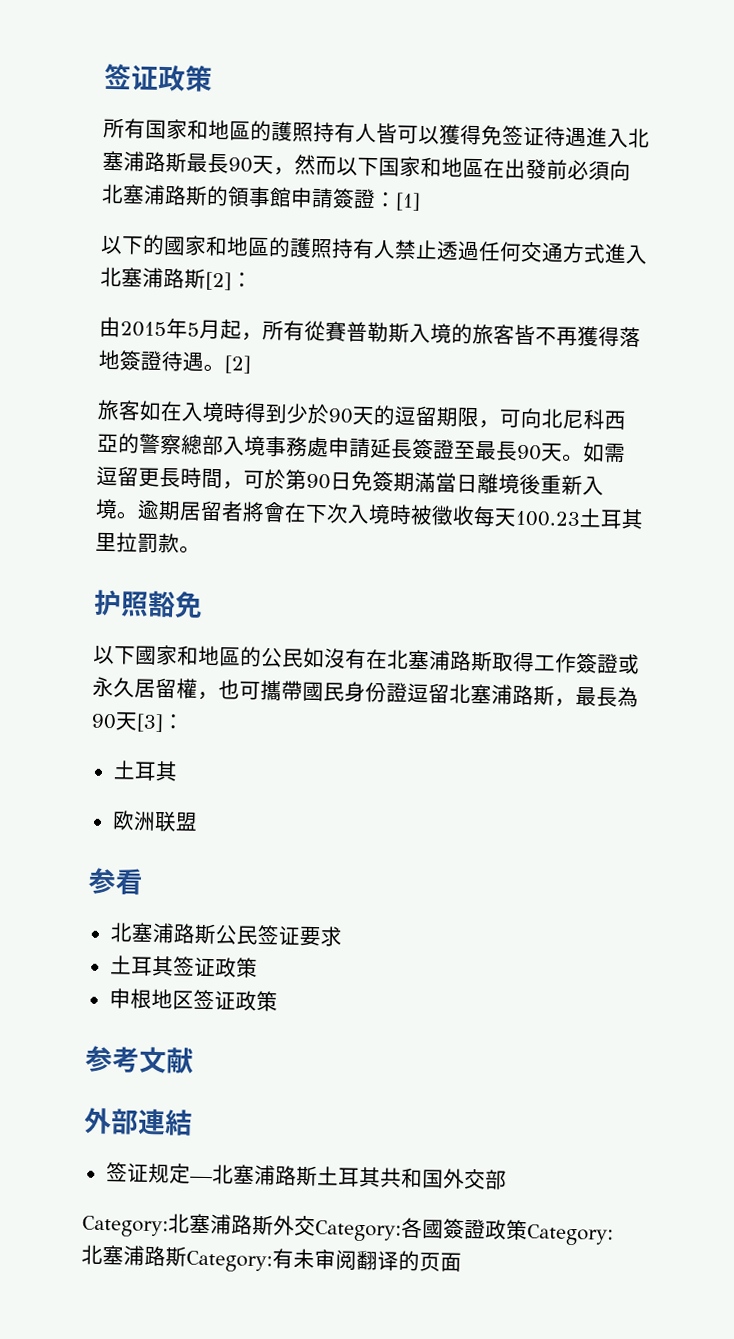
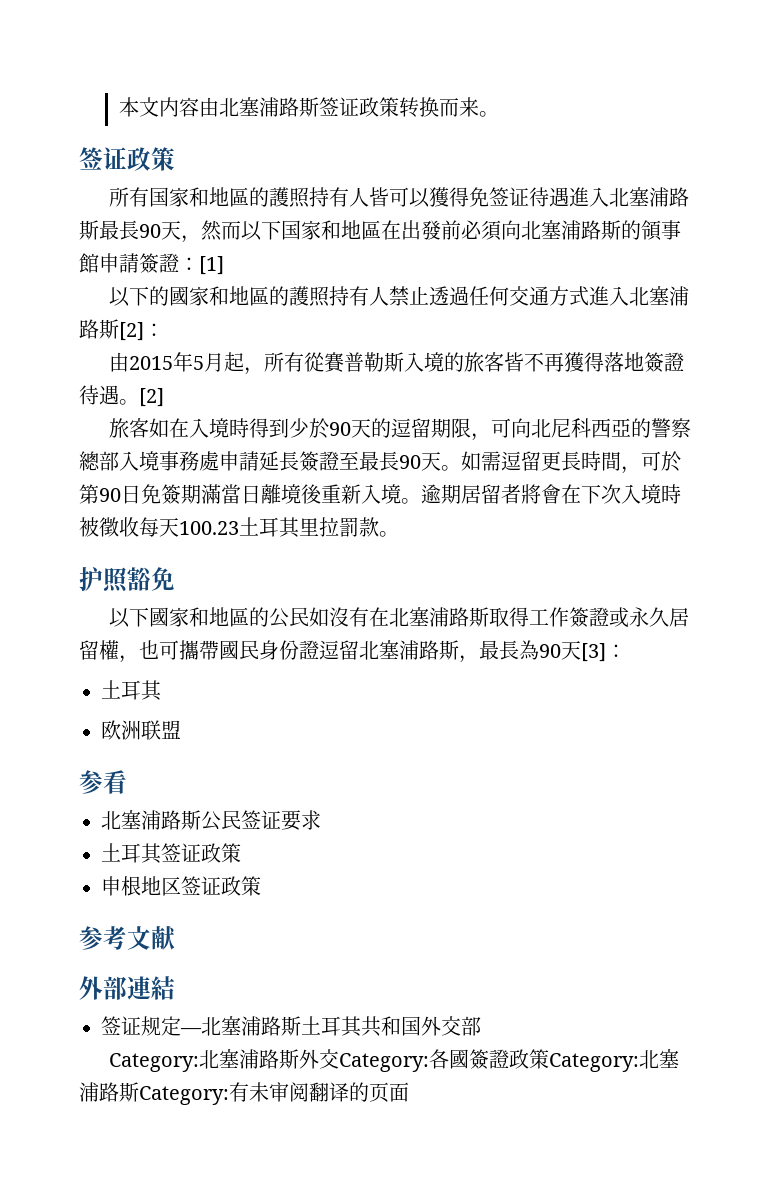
+ 本文内容由北塞浦路斯签证政策转换而来。

